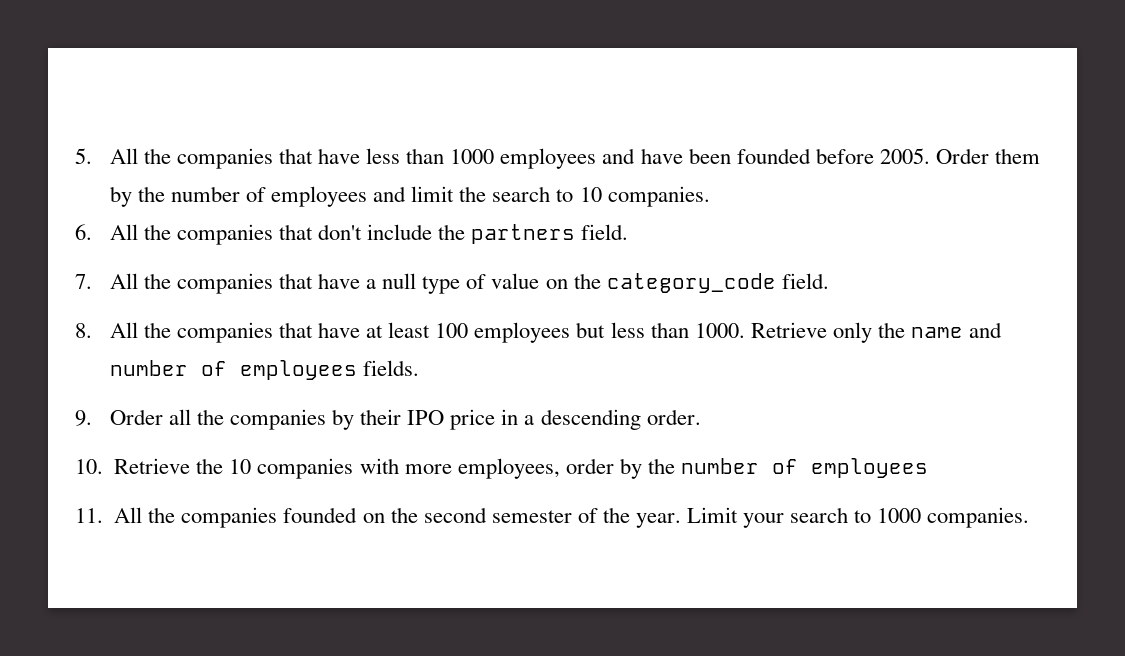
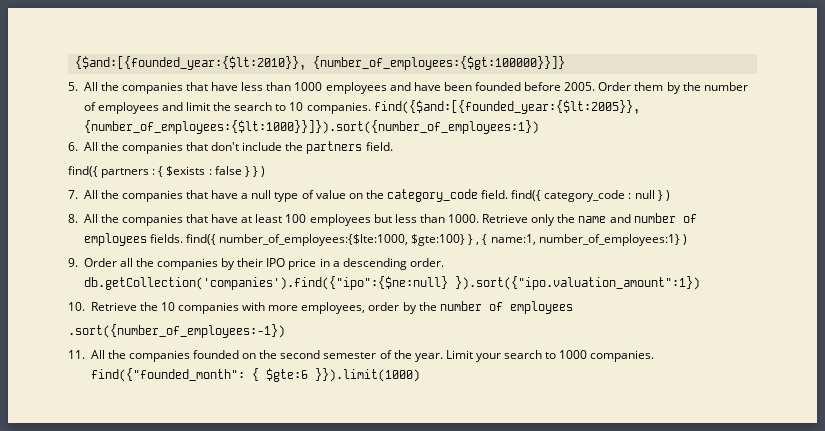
+ {$and:[{founded_year:{$lt:2010}}, {number_of_employees:{$gt:100000}}]}
- Order them by the number of employees and limit the search to 10 companies.
+ Order them by the number of employees and limit the search to 10 companies. find({$and:[{founded_year:{$lt:2005}}, {number_of_employees:{$lt:1000}}]}).sort({number_of_employees:1})
+ find({ partners : { $exists : false } } )
- 7. All the companies that have a null type of value on the category_code field.
+ 7. All the companies that have a null type of value on the category_code field. find({ category_code : null } )
- Retrieve only the name and number of employees fields.
+ Retrieve only the name and number of employees fields. find({ number_of_employees:{$lte:1000, $gte:100} } , { name:1, number_of_employees:1} )
- 9. Order all the companies by their IPO price in a descending order.
+ 9. Order all the companies by their IPO price in a descending order. db.getCollection('companies').find({"ipo":{$ne:null} }).sort({"ipo.valuation_amount":1})
+ .sort({number_of_employees:-1})
- Limit your search to 1000 companies.
+ Limit your search to 1000 companies. find({"founded_month": { $gte:6 }}).limit(1000)

